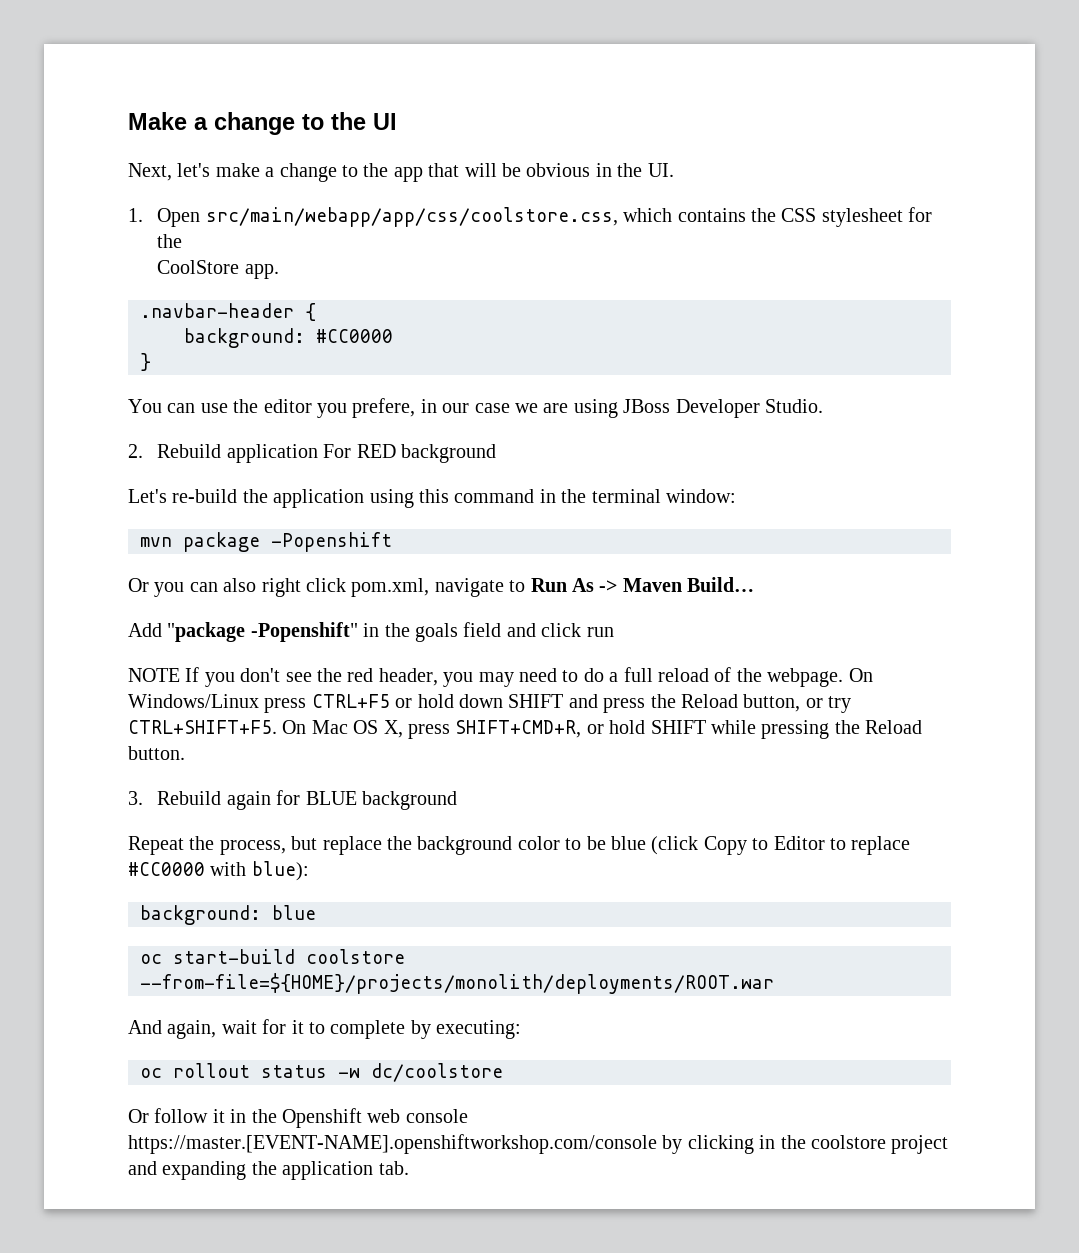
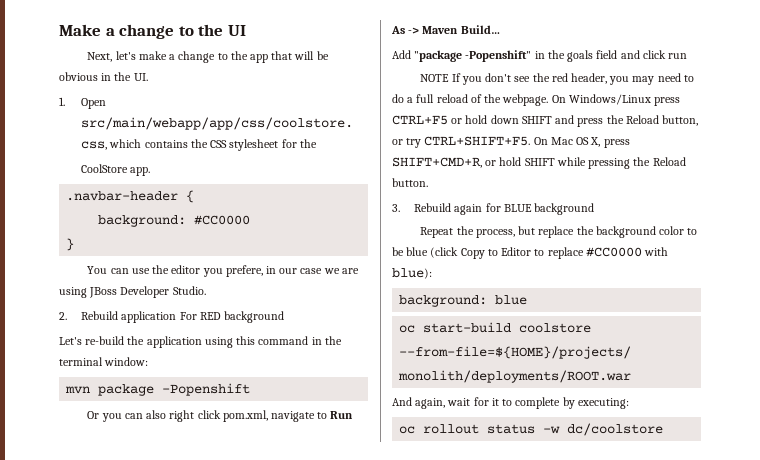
- Or follow it in the Openshift web console https://master.[EVENT-NAME].openshiftworkshop.com/console by clicking in the coolstore project and expanding the application tab.

